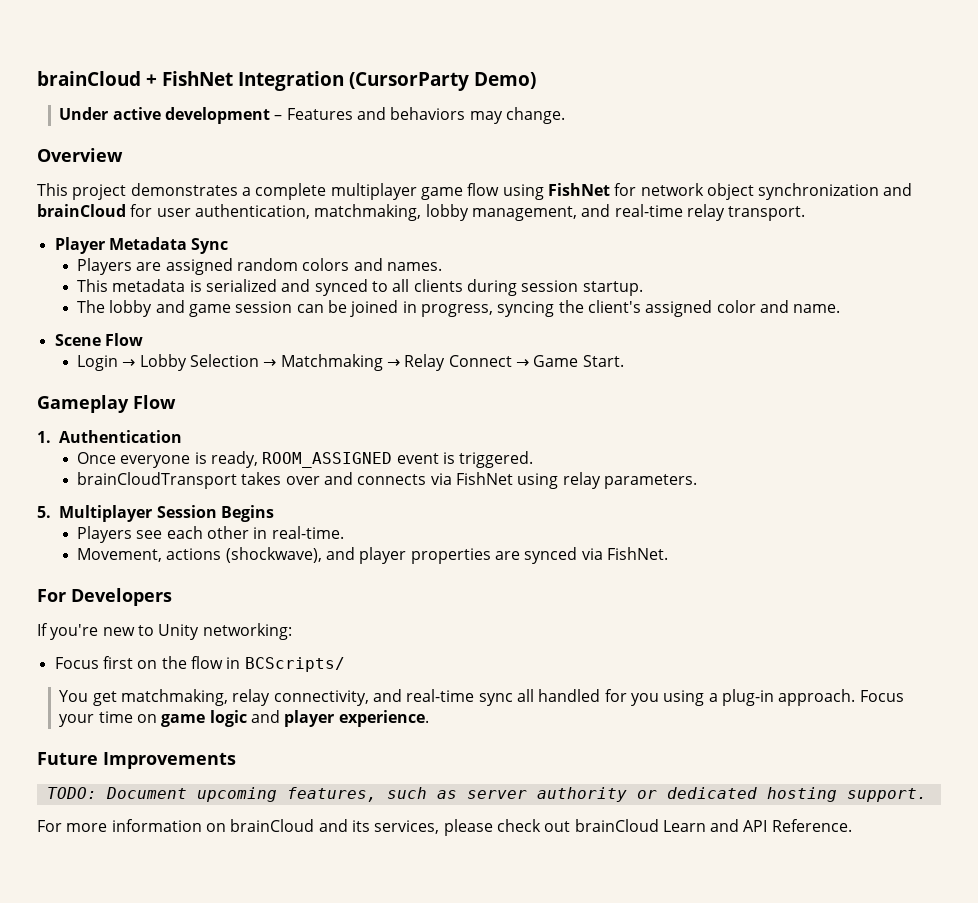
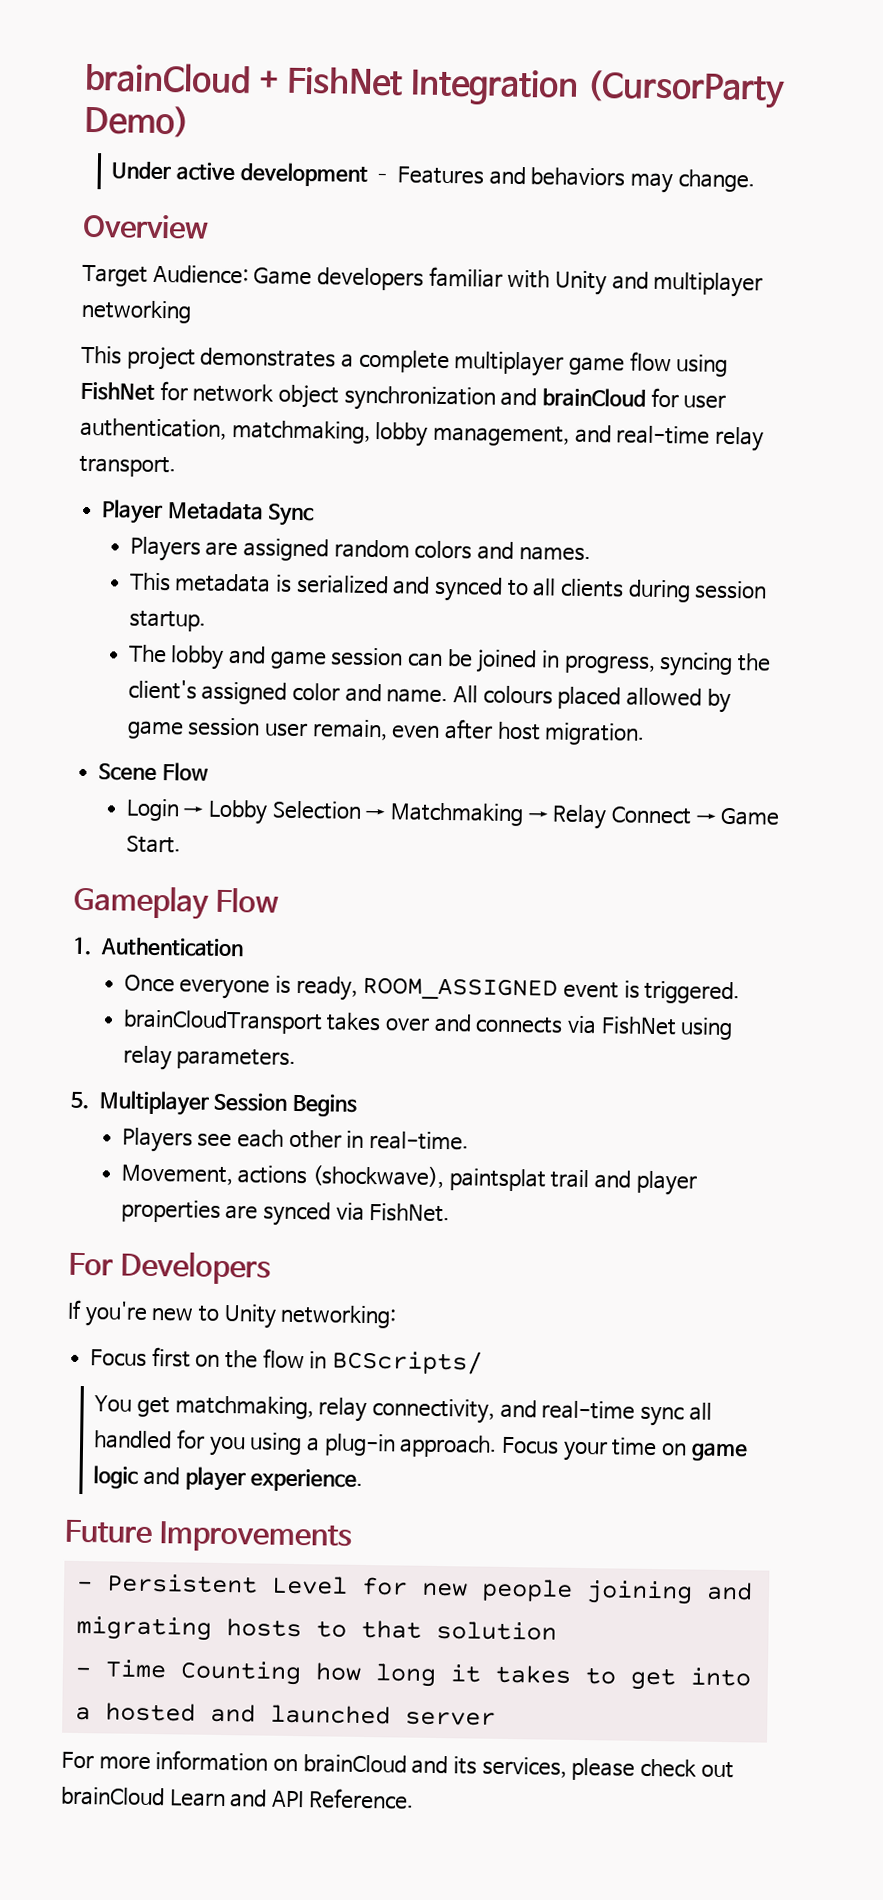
+ Target Audience: Game developers familiar with Unity and multiplayer networking
+ All colours placed allowed by game session user remain, even after host migration.
- Movement, actions (shockwave), and player properties are synced via FishNet.
+ Movement, actions (shockwave), paintsplat trail and player properties are synced via FishNet.
- TODO: Document upcoming features, such as server authority or dedicated hosting support.
+ - Persistent Level for new people joining and migrating hosts to that solution
+ - Time Counting how long it takes to get into a hosted and launched server

